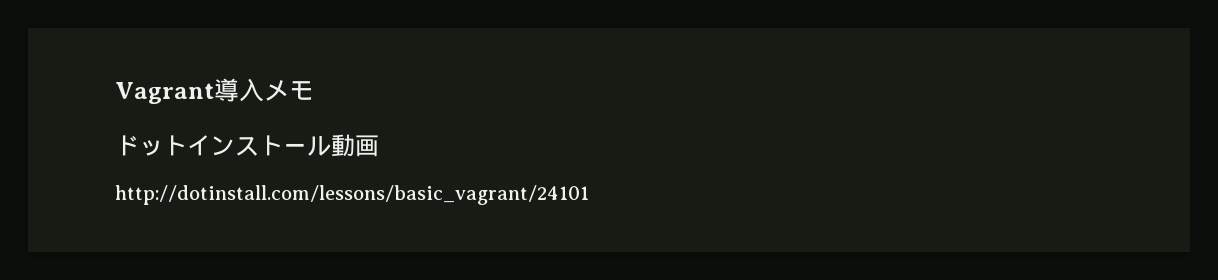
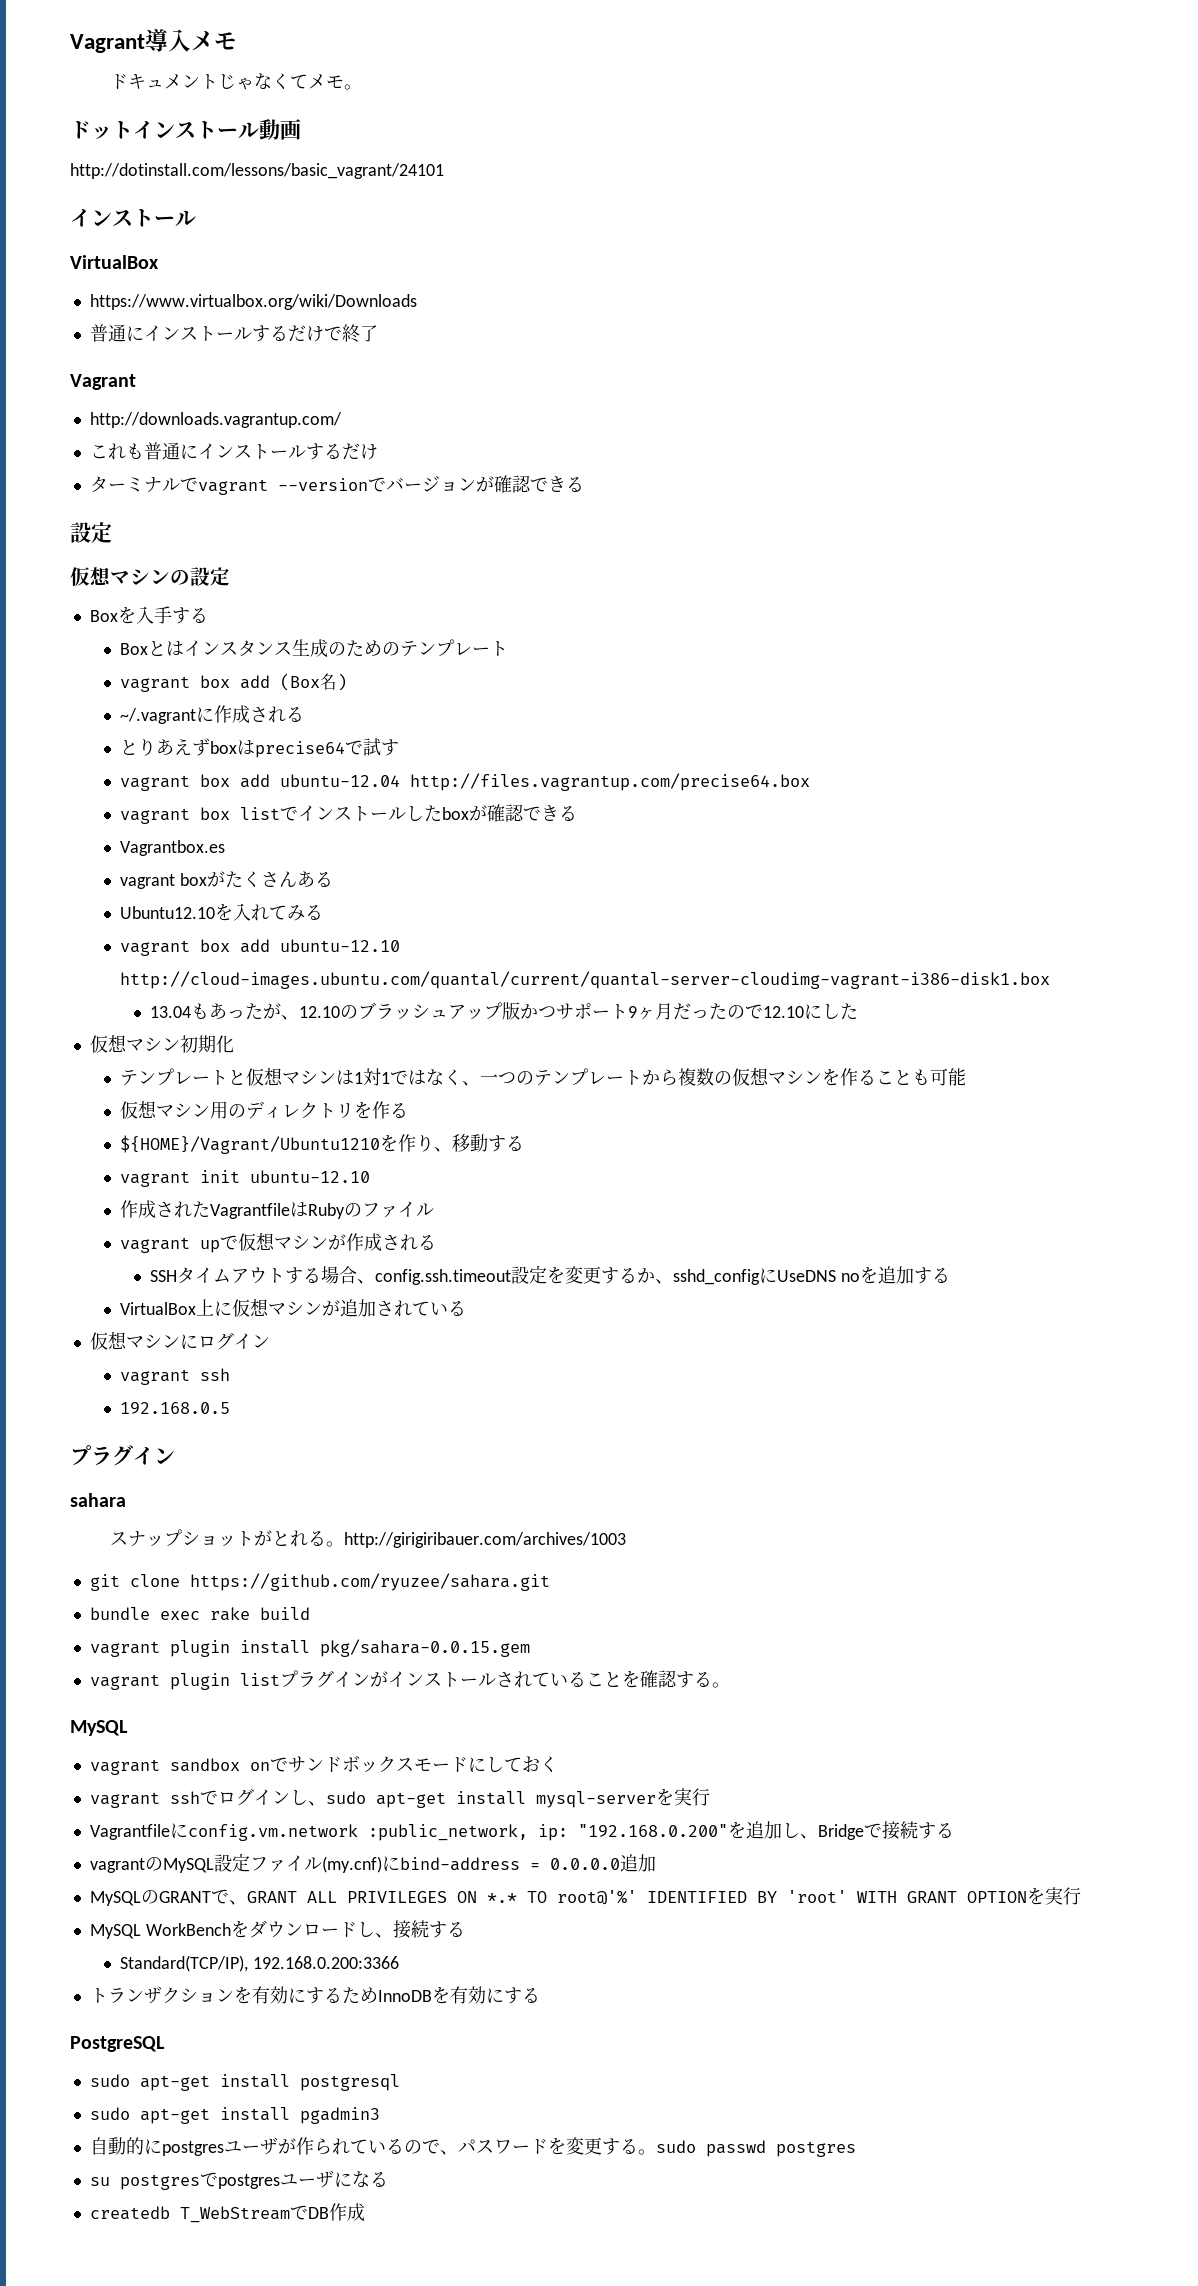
+ ドキュメントじゃなくてメモ。
  http://dotinstall.com/lessons/basic_vagrant/24101
+ インストール
+ VirtualBox
+ https://www.virtualbox.org/wiki/Downloads
+ 普通にインストールするだけで終了
+ Vagrant
+ http://downloads.vagrantup.com/
+ これも普通にインストールするだけ
+ ターミナルでvagrant --versionでバージョンが確認できる
+ 設定
+ 仮想マシンの設定
+ Boxを入手する
+ Boxとはインスタンス生成のためのテンプレート
+ vagrant box add (Box名)
+ ~/.vagrantに作成される
+ とりあえずboxはprecise64で試す
+ vagrant box add ubuntu-12.04 http://files.vagrantup.com/precise64.box
+ vagrant box listでインストールしたboxが確認できる
+ Vagrantbox.es
+ vagrant boxがたくさんある
+ Ubuntu12.10を入れてみる
+ vagrant box add ubuntu-12.10 http://cloud-images.ubuntu.com/quantal/current/quantal-server-cloudimg-vagrant-i386-disk1.box
+ 13.04もあったが、12.10のブラッシュアップ版かつサポート9ヶ月だったので12.10にした
+ 仮想マシン初期化
+ テンプレートと仮想マシンは1対1ではなく、一つのテンプレートから複数の仮想マシンを作ることも可能
+ 仮想マシン用のディレクトリを作る
+ ${HOME}/Vagrant/Ubuntu1210を作り、移動する
+ vagrant init ubuntu-12.10
+ 作成されたVagrantfileはRubyのファイル
+ vagrant upで仮想マシンが作成される
+ SSHタイムアウトする場合、config.ssh.timeout設定を変更するか、sshd_configにUseDNS noを追加する
+ VirtualBox上に仮想マシンが追加されている
+ 仮想マシンにログイン
+ vagrant ssh
+ 192.168.0.5
+ プラグイン
+ sahara
+ スナップショットがとれる。http://girigiribauer.com/archives/1003
+ git clone https://github.com/ryuzee/sahara.git
+ bundle exec rake build
+ vagrant plugin install pkg/sahara-0.0.15.gem
+ vagrant plugin listプラグインがインストールされていることを確認する。
+ MySQL
+ vagrant sandbox onでサンドボックスモードにしておく
+ vagrant sshでログインし、sudo apt-get install mysql-serverを実行
+ Vagrantfileにconfig.vm.network :public_network, ip: "192.168.0.200"を追加し、Bridgeで接続する
+ vagrantのMySQL設定ファイル(my.cnf)にbind-address = 0.0.0.0追加
+ MySQLのGRANTで、GRANT ALL PRIVILEGES ON *.* TO root@'%' IDENTIFIED BY 'root' WITH GRANT OPTIONを実行
+ MySQL WorkBenchをダウンロードし、接続する
+ Standard(TCP/IP), 192.168.0.200:3366
+ トランザクションを有効にするためInnoDBを有効にする
+ PostgreSQL
+ sudo apt-get install postgresql
+ sudo apt-get install pgadmin3
+ 自動的にpostgresユーザが作られているので、パスワードを変更する。sudo passwd postgres
+ su postgresでpostgresユーザになる
+ createdb T_WebStreamでDB作成

